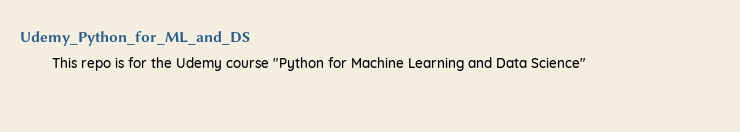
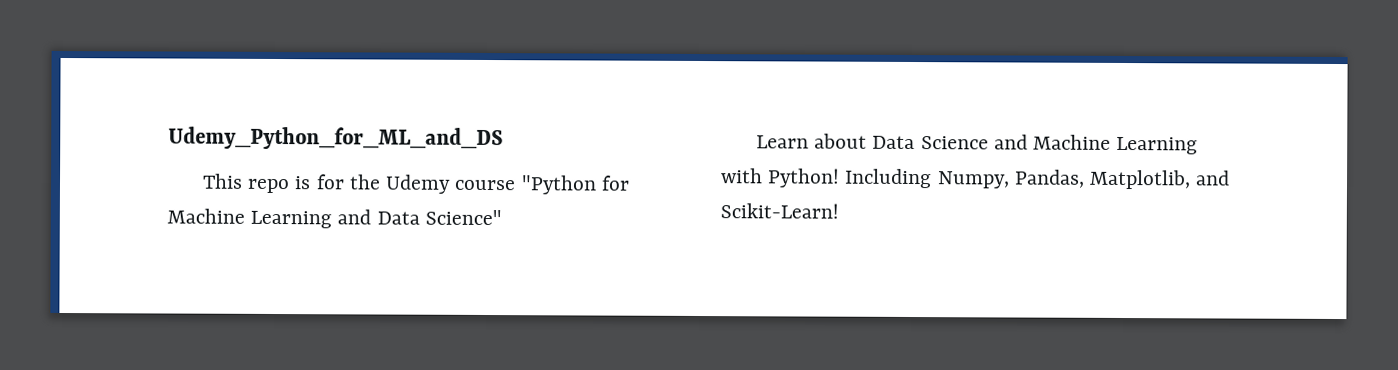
+ Learn about Data Science and Machine Learning with Python! Including Numpy, Pandas, Matplotlib, and Scikit-Learn!

